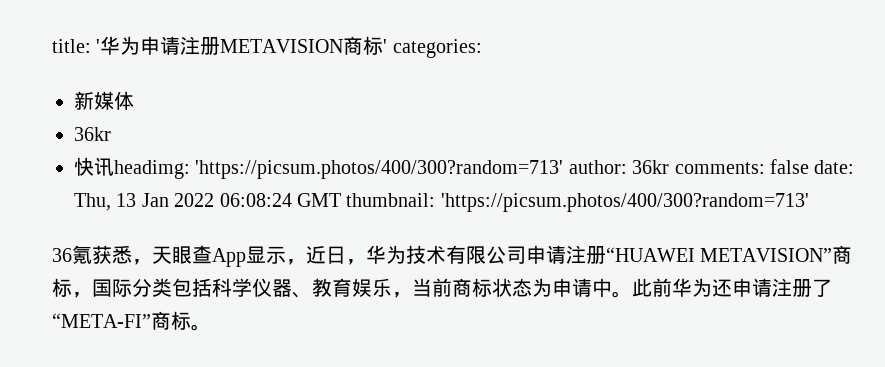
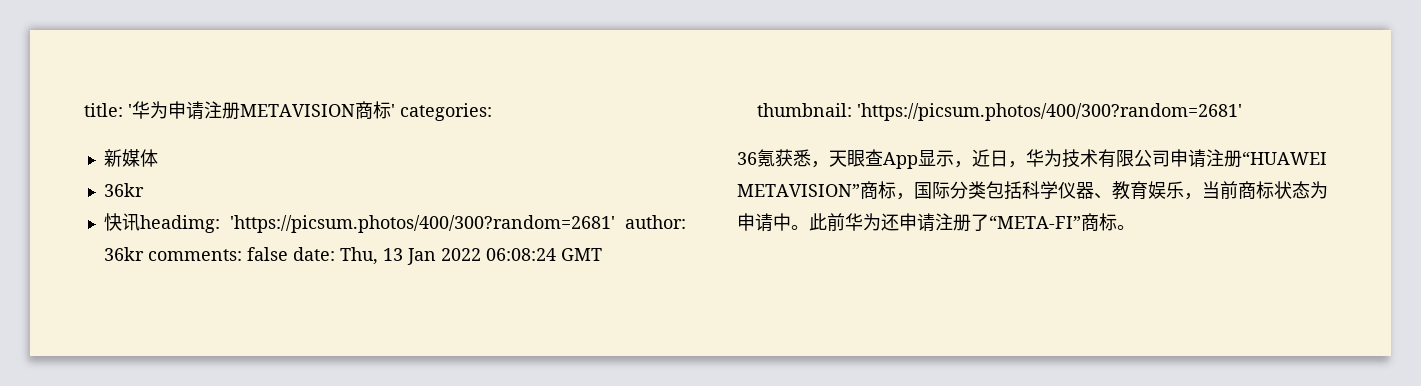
- 快讯headimg: 'https://picsum.photos/400/300?random=713' author: 36kr comments: false date: Thu, 13 Jan 2022 06:08:24 GMT thumbnail: 'https://picsum.photos/400/300?random=713'
+ 快讯headimg: 'https://picsum.photos/400/300?random=2681' author: 36kr comments: false date: Thu, 13 Jan 2022 06:08:24 GMT thumbnail: 'https://picsum.photos/400/300?random=2681'

